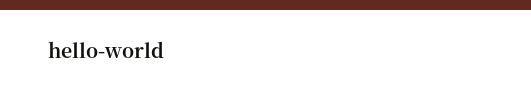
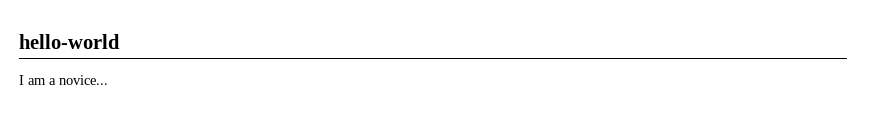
+ I am a novice...

